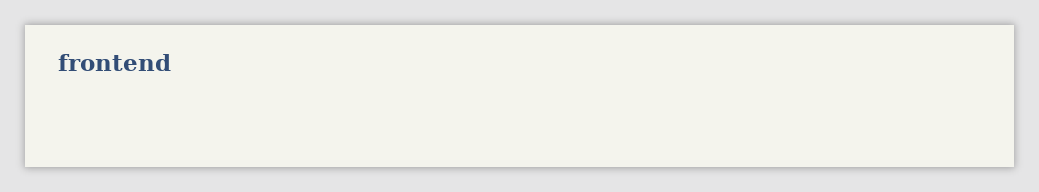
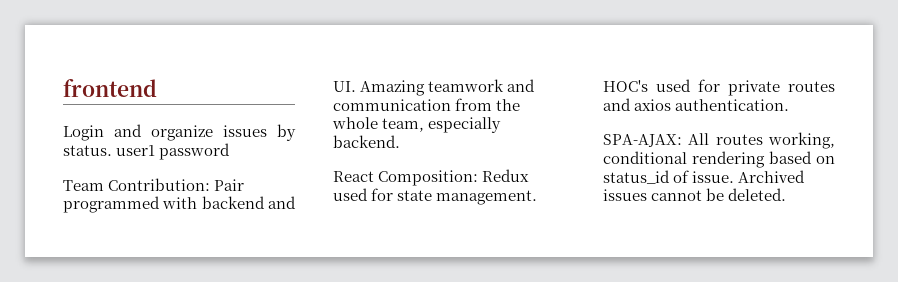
+ Login and organize issues by status. user1 password
+ Team Contribution: Pair programmed with backend and UI. Amazing teamwork and communication from the whole team, especially backend.
+ React Composition: Redux used for state management. HOC's used for private routes and axios authentication.
+ SPA-AJAX: All routes working, conditional rendering based on status_id of issue. Archived issues cannot be deleted.

